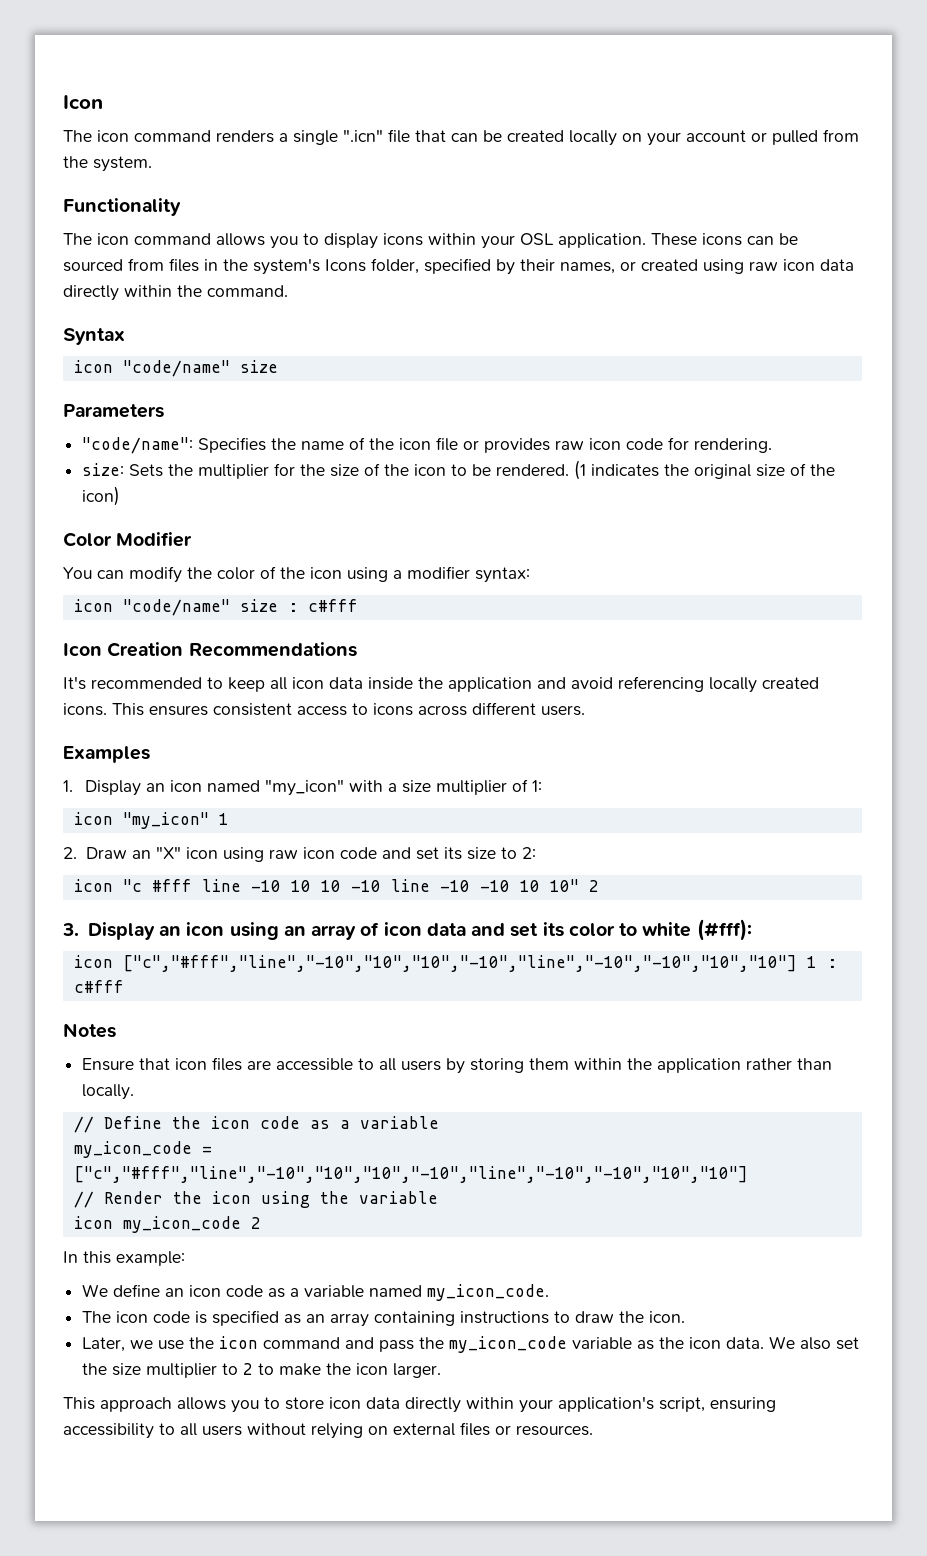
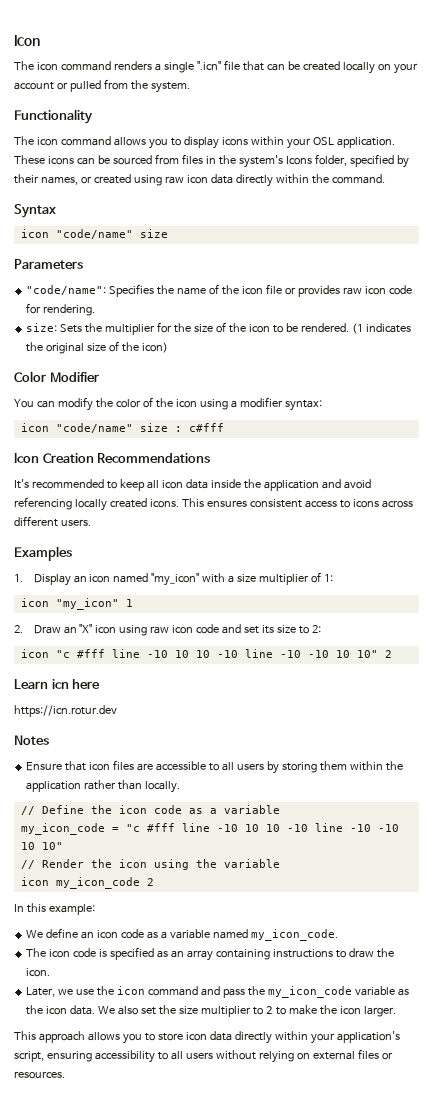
- 3. Display an icon using an array of icon data and set its color to white (#fff):
- icon ["c","#fff","line","-10","10","10","-10","line","-10","-10","10","10"] 1 : c#fff
+ Learn icn here
+ https://icn.rotur.dev
- my_icon_code = ["c","#fff","line","-10","10","10","-10","line","-10","-10","10","10"]
+ my_icon_code = "c #fff line -10 10 10 -10 line -10 -10 10 10"

